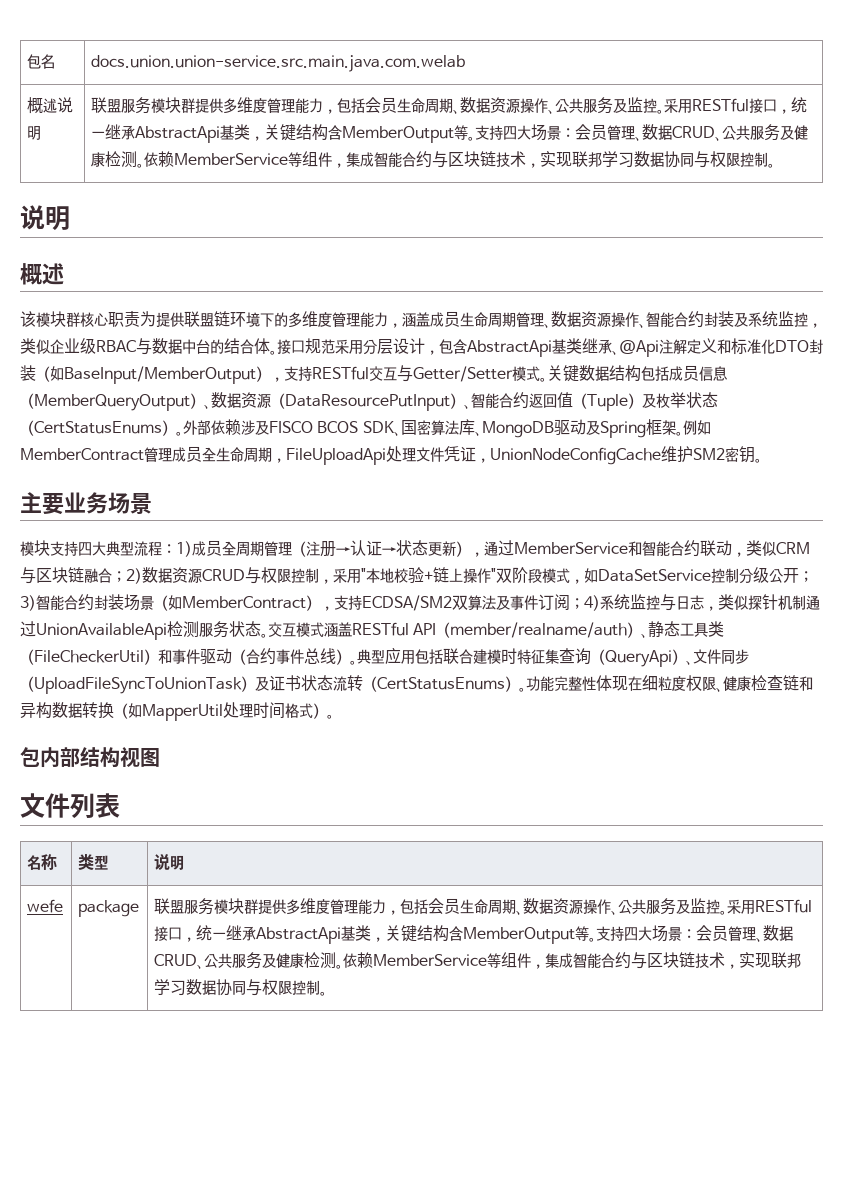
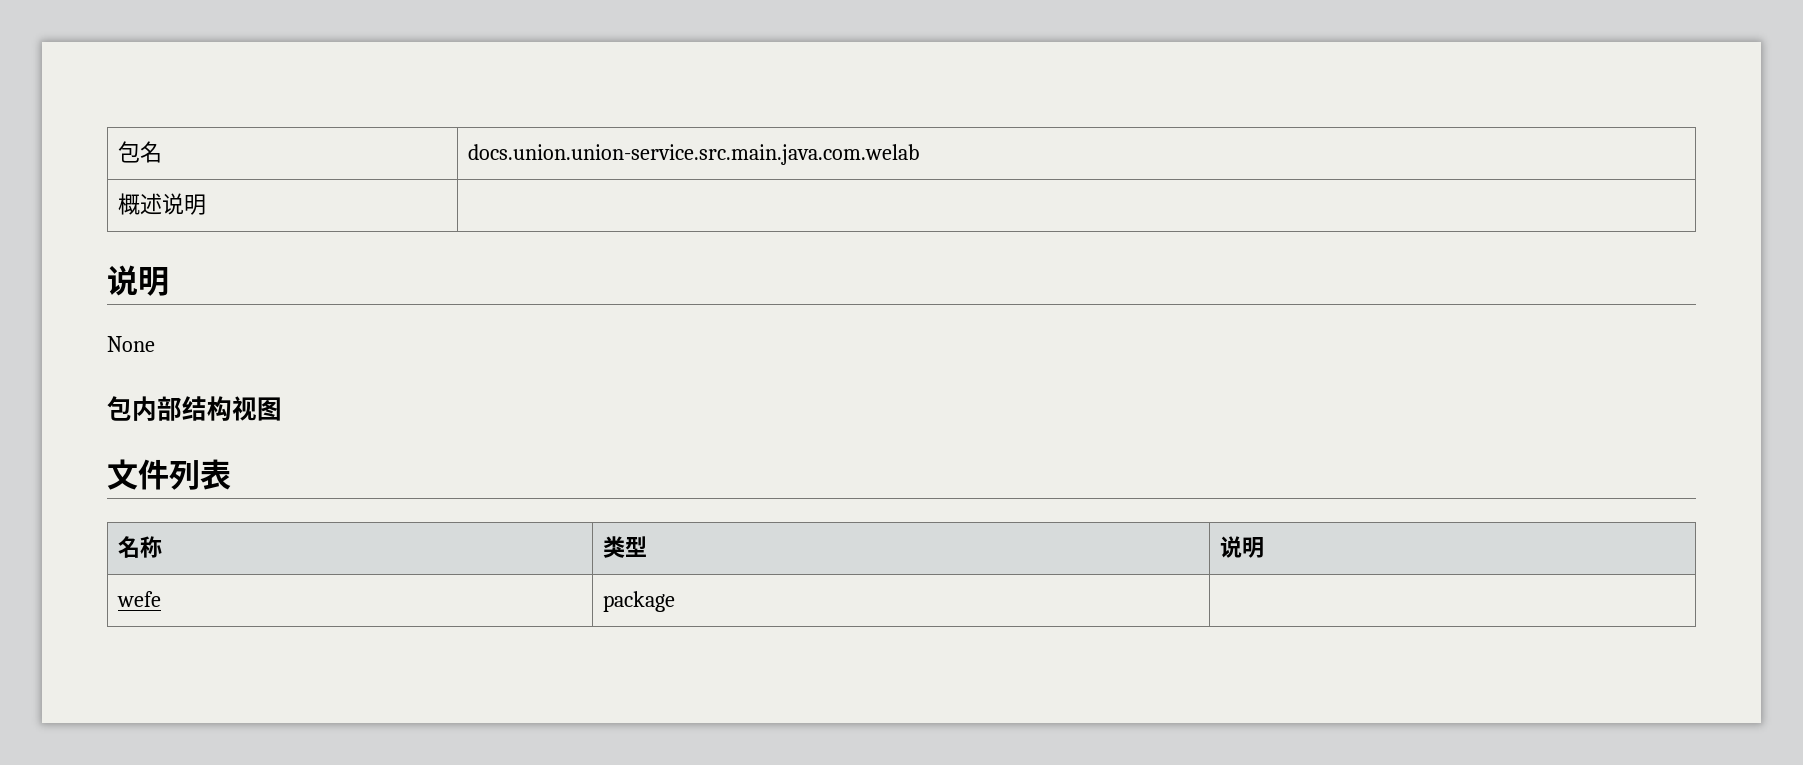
- 概述说明 | 联盟服务模块群提供多维度管理能力，包括会员生命周期、数据资源操作、公共服务及监控。采用RESTful接口，统一继承AbstractApi基类，关键结构含MemberOutput等。支持四大场景：会员管理、数据CRUD、公共服务及健康检测。依赖MemberService等组件，集成智能合约与区块链技术，实现联邦学习数据协同与权限控制。
+ 概述说明 |
  说明
- 概述
- 该模块群核心职责为提供联盟链环境下的多维度管理能力，涵盖成员生命周期管理、数据资源操作、智能合约封装及系统监控，类似企业级RBAC与数据中台的结合体。接口规范采用分层设计，包含AbstractApi基类继承、@Api注解定义和标准化DTO封装（如BaseInput/MemberOutput），支持RESTful交互与Getter/Setter模式。关键数据结构包括成员信息（MemberQueryOutput）、数据资源（DataResourcePutInput）、智能合约返回值（Tuple）及枚举状态（CertStatusEnums）。外部依赖涉及FISCO BCOS SDK、国密算法库、MongoDB驱动及Spring框架。例如MemberContract管理成员全生命周期，FileUploadApi处理文件凭证，UnionNodeConfigCache维护SM2密钥。
- 主要业务场景
- 模块支持四大典型流程：1)成员全周期管理（注册→认证→状态更新），通过MemberService和智能合约联动，类似CRM与区块链融合；2)数据资源CRUD与权限控制，采用"本地校验+链上操作"双阶段模式，如DataSetService控制分级公开；3)智能合约封装场景（如MemberContract），支持ECDSA/SM2双算法及事件订阅；4)系统监控与日志，类似探针机制通过UnionAvailableApi检测服务状态。交互模式涵盖RESTful API（member/realname/auth）、静态工具类（FileCheckerUtil）和事件驱动（合约事件总线）。典型应用包括联合建模时特征集查询（QueryApi）、文件同步（UploadFileSyncToUnionTask）及证书状态流转（CertStatusEnums）。功能完整性体现在细粒度权限、健康检查链和异构数据转换（如MapperUtil处理时间格式）。
+ None
- package | 联盟服务模块群提供多维度管理能力，包括会员生命周期、数据资源操作、公共服务及监控。采用RESTful接口，统一继承AbstractApi基类，关键结构含MemberOutput等。支持四大场景：会员管理、数据CRUD、公共服务及健康检测。依赖MemberService等组件，集成智能合约与区块链技术，实现联邦学习数据协同与权限控制。
+ package

